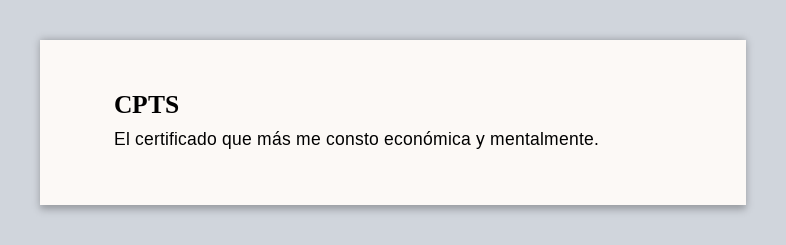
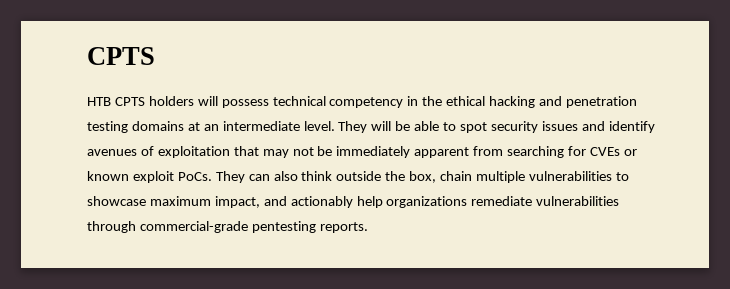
- El certificado que más me consto económica y mentalmente.
+ HTB CPTS holders will possess technical competency in the ethical hacking and penetration testing domains at an intermediate level. They will be able to spot security issues and identify avenues of exploitation that may not be immediately apparent from searching for CVEs or known exploit PoCs. They can also think outside the box, chain multiple vulnerabilities to showcase maximum impact, and actionably help organizations remediate vulnerabilities through commercial-grade pentesting reports.

